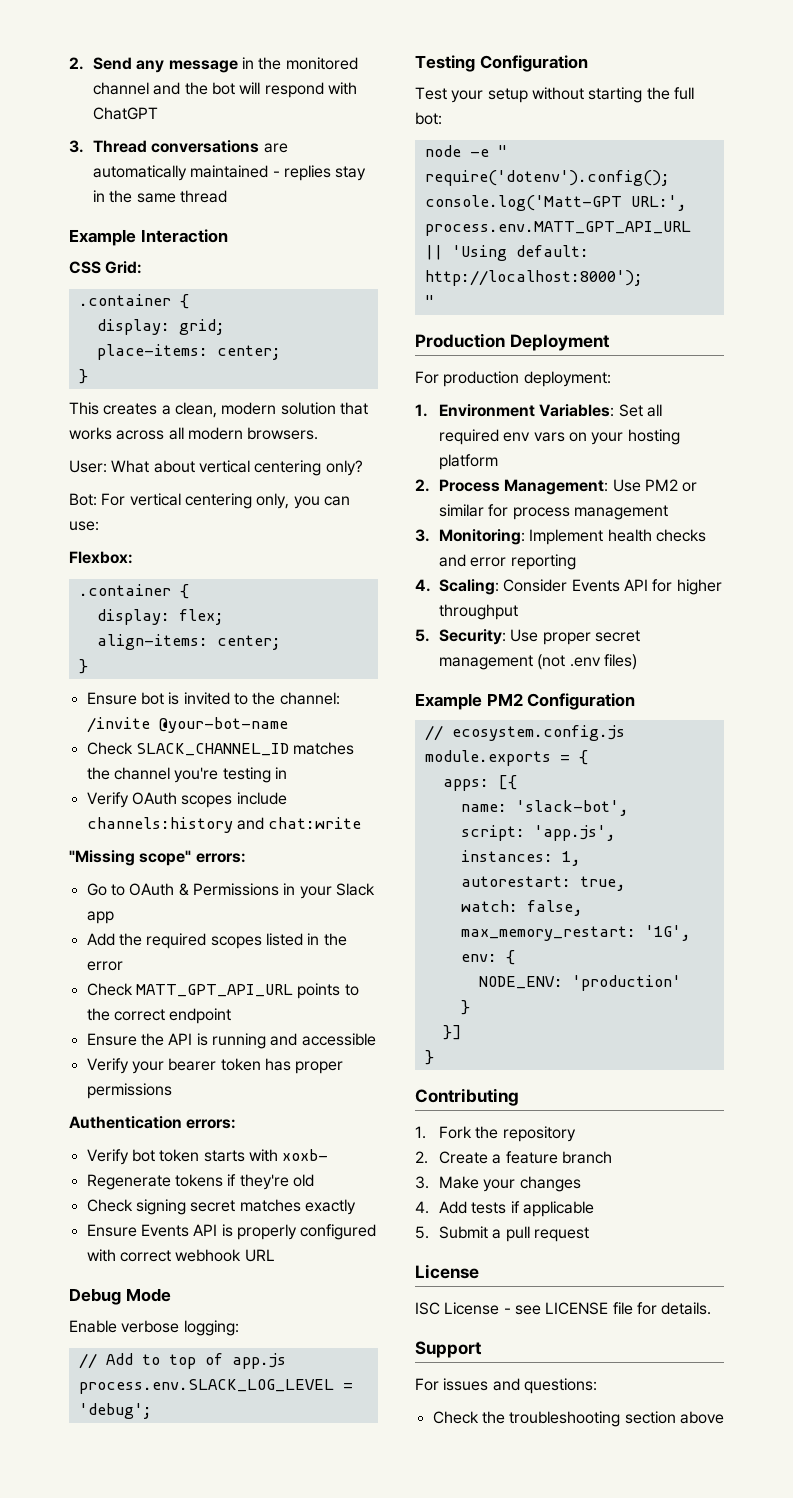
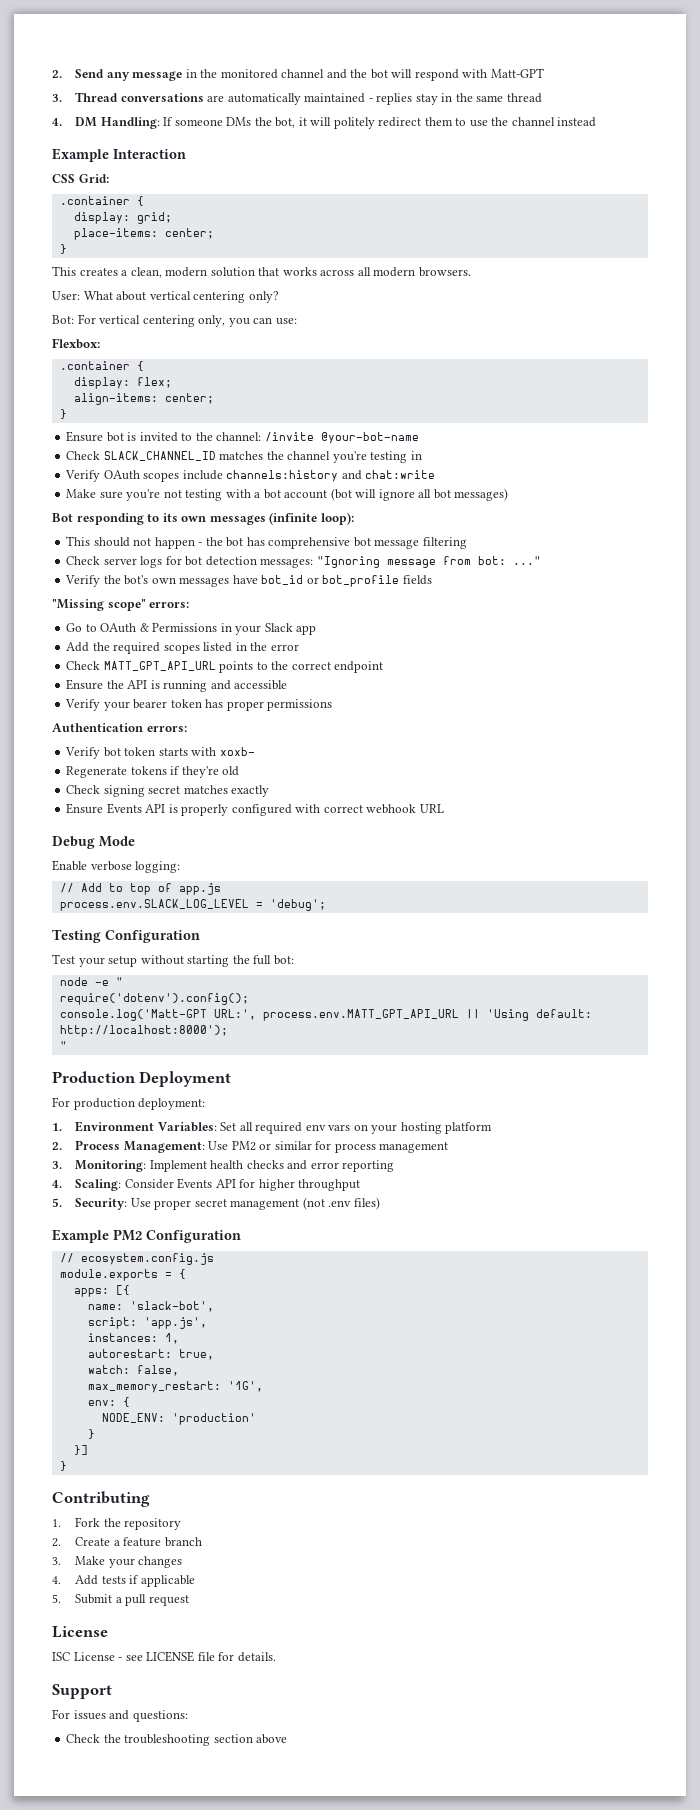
- 2. Send any message in the monitored channel and the bot will respond with ChatGPT
+ 2. Send any message in the monitored channel and the bot will respond with Matt-GPT
+ 4. DM Handling: If someone DMs the bot, it will politely redirect them to use the channel instead
+ Make sure you're not testing with a bot account (bot will ignore all bot messages)
+ Bot responding to its own messages (infinite loop):
+ This should not happen - the bot has comprehensive bot message filtering
+ Check server logs for bot detection messages: "Ignoring message from bot: ..."
+ Verify the bot's own messages have bot_id or bot_profile fields

